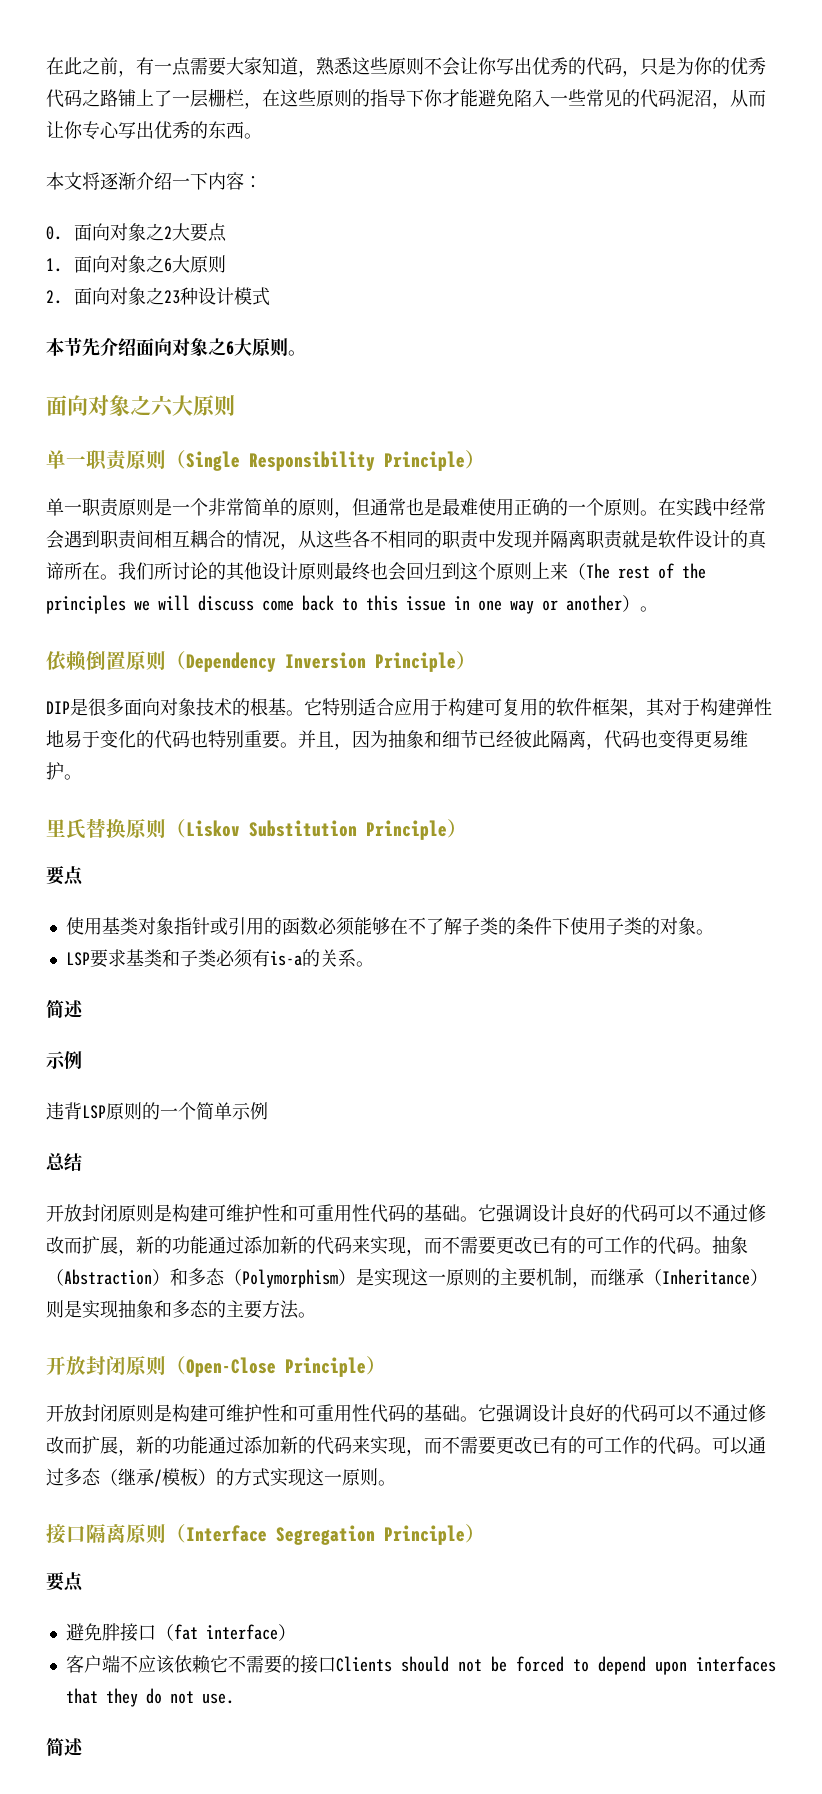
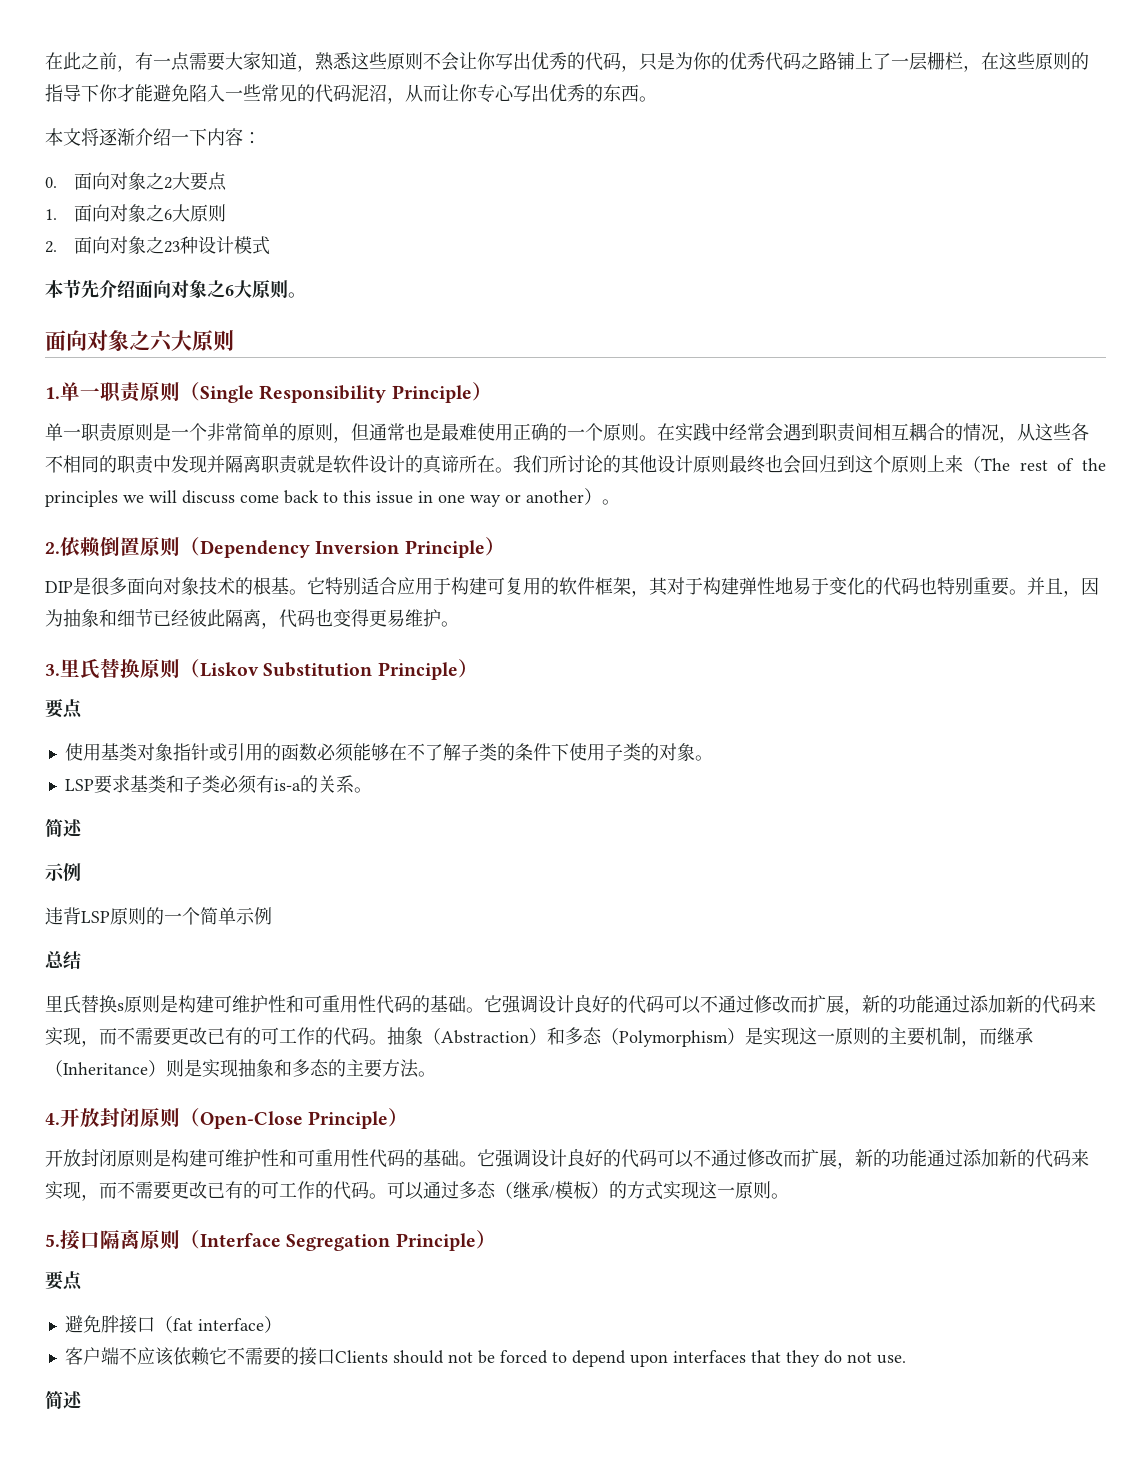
- 单一职责原则（Single Responsibility Principle）
+ 1.单一职责原则（Single Responsibility Principle）
- 依赖倒置原则（Dependency Inversion Principle）
+ 2.依赖倒置原则（Dependency Inversion Principle）
- 里氏替换原则（Liskov Substitution Principle）
+ 3.里氏替换原则（Liskov Substitution Principle）
  总结
- 开放封闭原则是构建可维护性和可重用性代码的基础。
+ 里氏替换s原则是构建可维护性和可重用性代码的基础。
- 开放封闭原则（Open-Close Principle）
+ 4.开放封闭原则（Open-Close Principle）
- 接口隔离原则（Interface Segregation Principle）
+ 5.接口隔离原则（Interface Segregation Principle）

